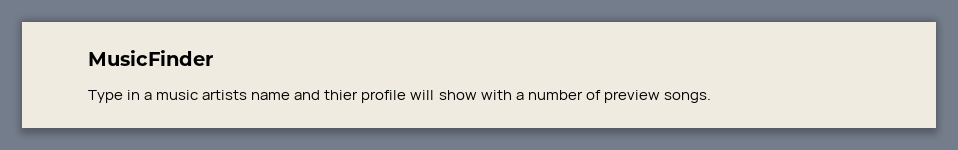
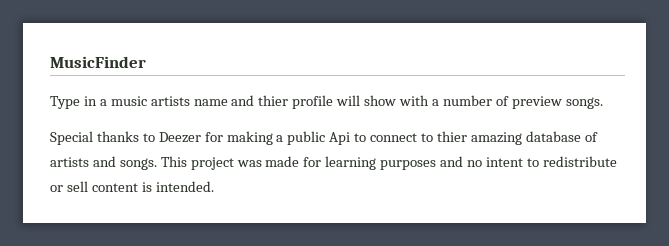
+ Special thanks to Deezer for making a public Api to connect to thier amazing database of artists and songs. This project was made for learning purposes and no intent to redistribute or sell content is intended.

